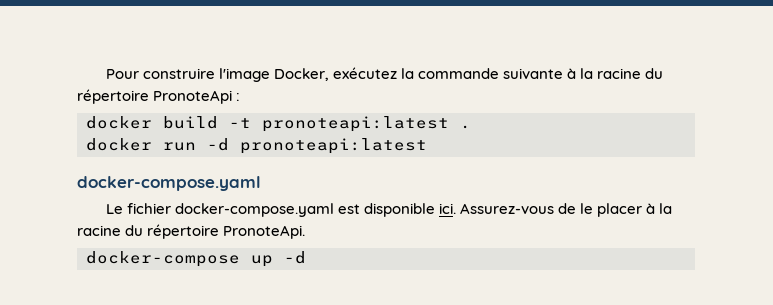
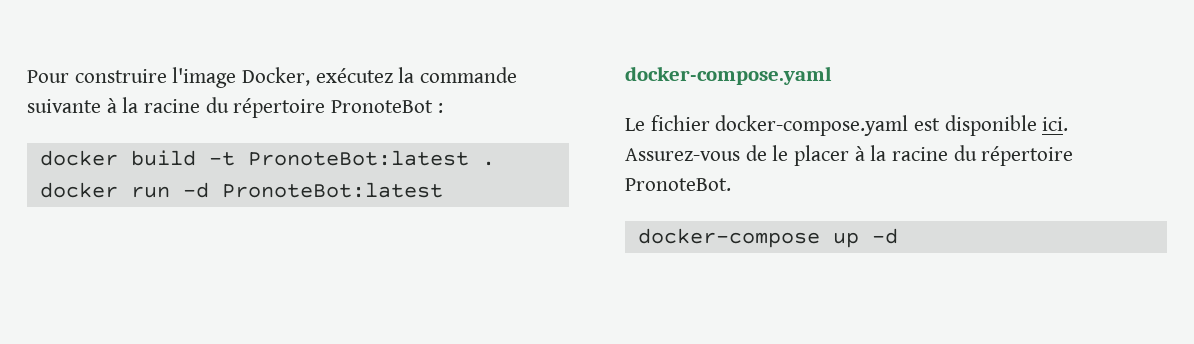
- Pour construire l'image Docker, exécutez la commande suivante à la racine du répertoire PronoteApi :
+ Pour construire l'image Docker, exécutez la commande suivante à la racine du répertoire PronoteBot :
- docker build -t pronoteapi:latest .
+ docker build -t PronoteBot:latest .
- docker run -d pronoteapi:latest
+ docker run -d PronoteBot:latest
- Assurez-vous de le placer à la racine du répertoire PronoteApi.
+ Assurez-vous de le placer à la racine du répertoire PronoteBot.

